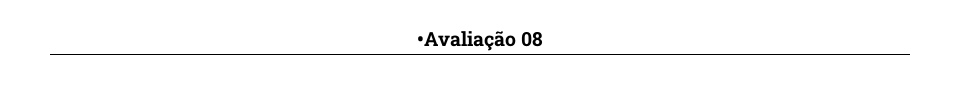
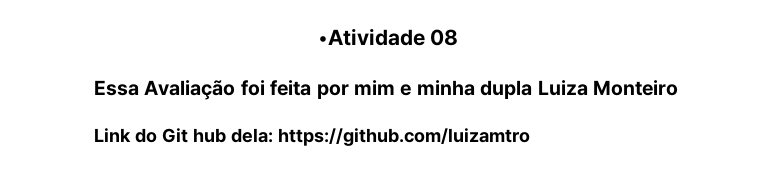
- •Avaliação 08
+ •Atividade 08
+ Essa Avaliação foi feita por mim e minha dupla Luiza Monteiro
+ Link do Git hub dela: https://github.com/luizamtro

